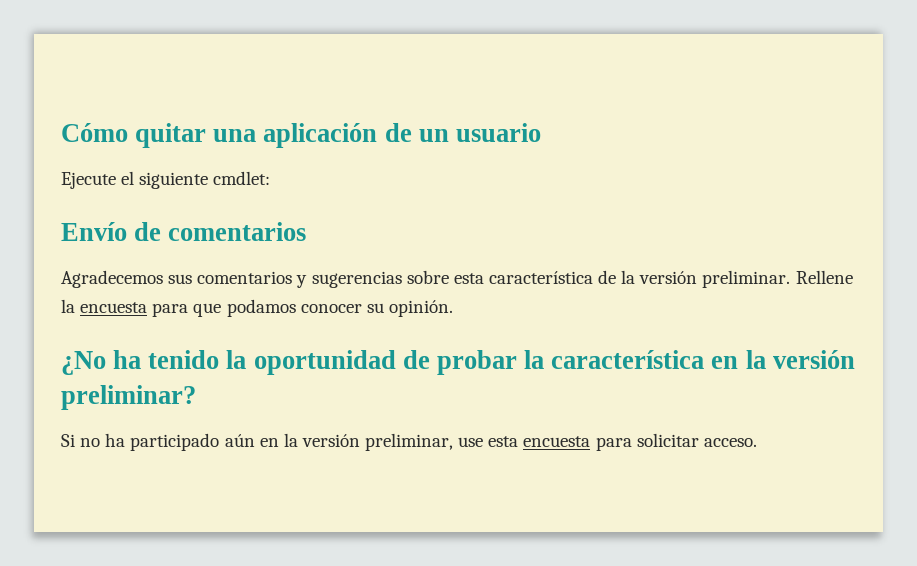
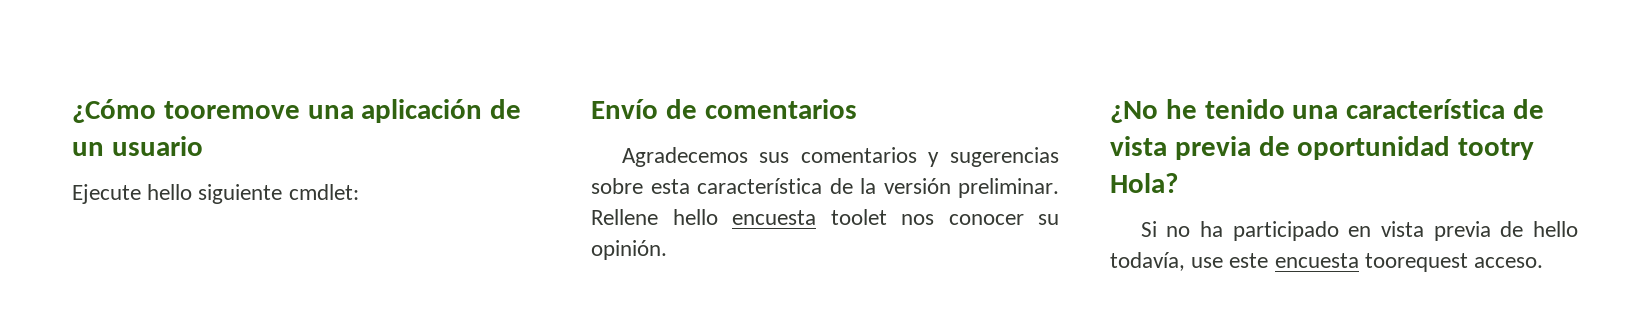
- Cómo quitar una aplicación de un usuario
+ ¿Cómo tooremove una aplicación de un usuario
- Ejecute el siguiente cmdlet:
+ Ejecute hello siguiente cmdlet:
- Rellene la encuesta para que podamos conocer su opinión.
+ Rellene hello encuesta toolet nos conocer su opinión.
- ¿No ha tenido la oportunidad de probar la característica en la versión preliminar?
- Si no ha participado aún en la versión preliminar, use esta encuesta para solicitar acceso.
+ ¿No he tenido una característica de vista previa de oportunidad tootry Hola?
+ Si no ha participado en vista previa de hello todavía, use este encuesta toorequest acceso.

